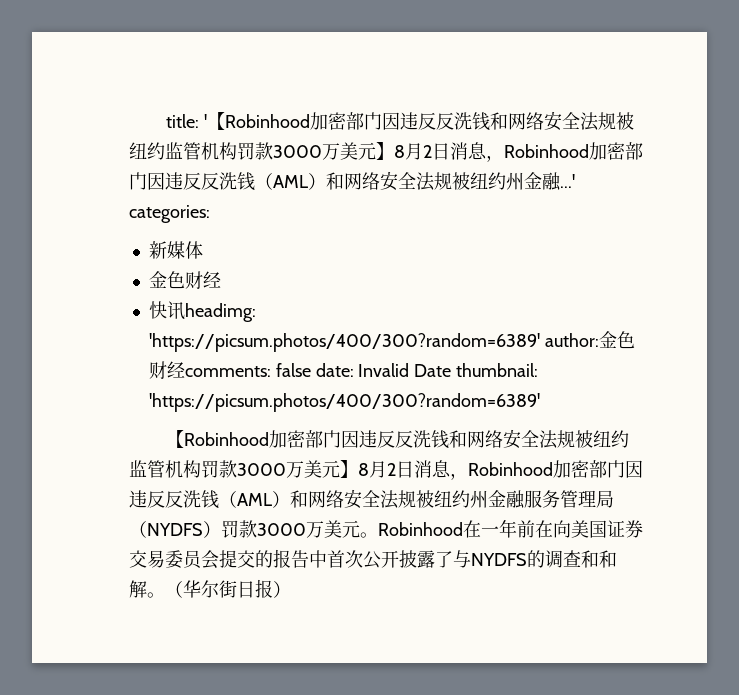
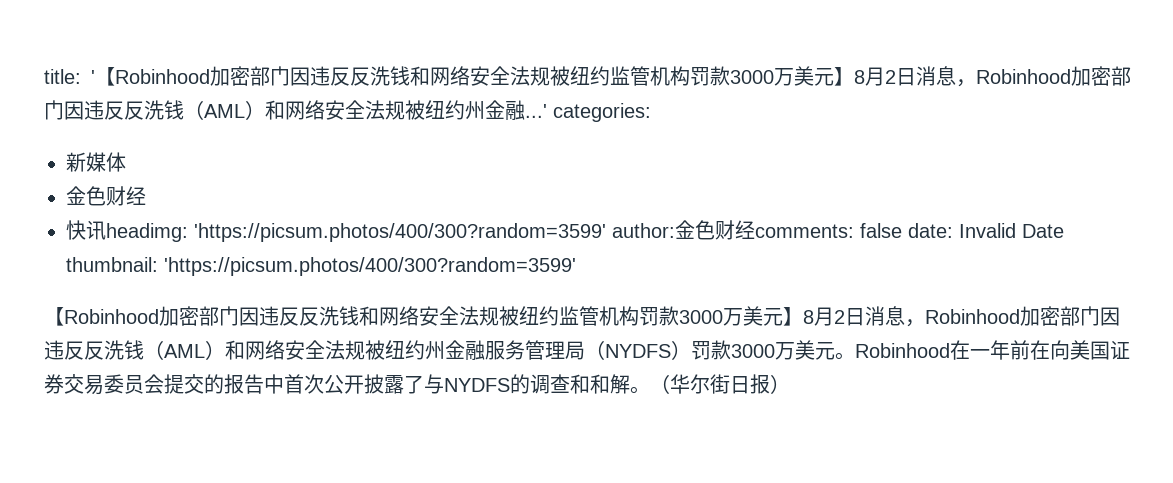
- 快讯headimg: 'https://picsum.photos/400/300?random=6389' author:金色财经comments: false date: Invalid Date thumbnail: 'https://picsum.photos/400/300?random=6389'
+ 快讯headimg: 'https://picsum.photos/400/300?random=3599' author:金色财经comments: false date: Invalid Date thumbnail: 'https://picsum.photos/400/300?random=3599'

